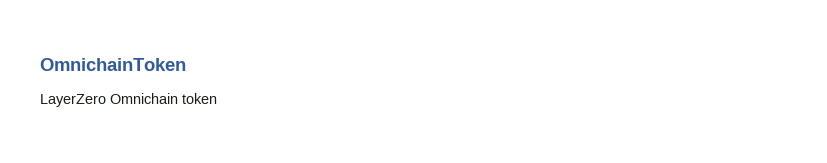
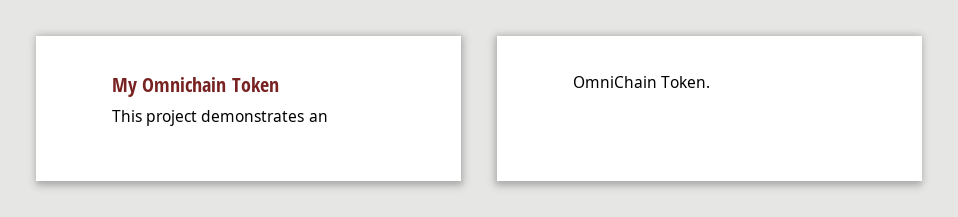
- OmnichainToken
- LayerZero Omnichain token
+ My Omnichain Token
+ This project demonstrates an OmniChain Token.

